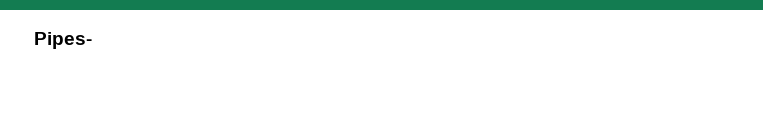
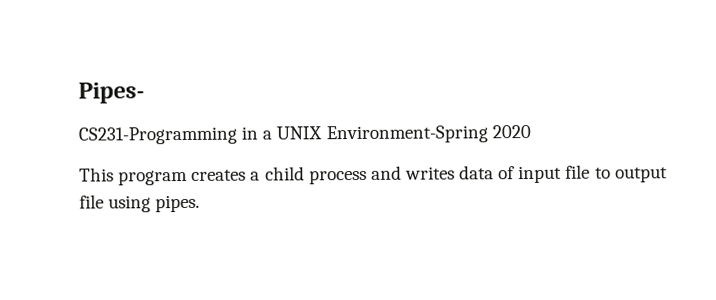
+ CS231-Programming in a UNIX Environment-Spring 2020
+ This program creates a child process and writes data of input file to output file using pipes.

